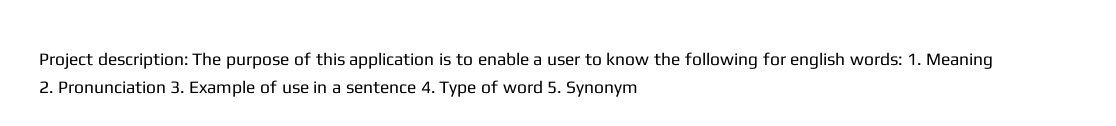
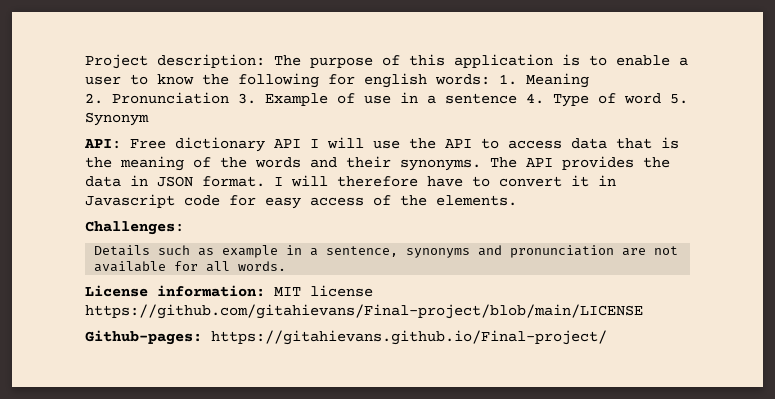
+ API: Free dictionary API I will use the API to access data that is the meaning of the words and their synonyms. The API provides the data in JSON format. I will therefore have to convert it in Javascript code for easy access of the elements.
+ Challenges:
+ Details such as example in a sentence, synonyms and pronunciation are not available for all words.
+ License information: MIT license https://github.com/gitahievans/Final-project/blob/main/LICENSE
+ Github-pages: https://gitahievans.github.io/Final-project/

